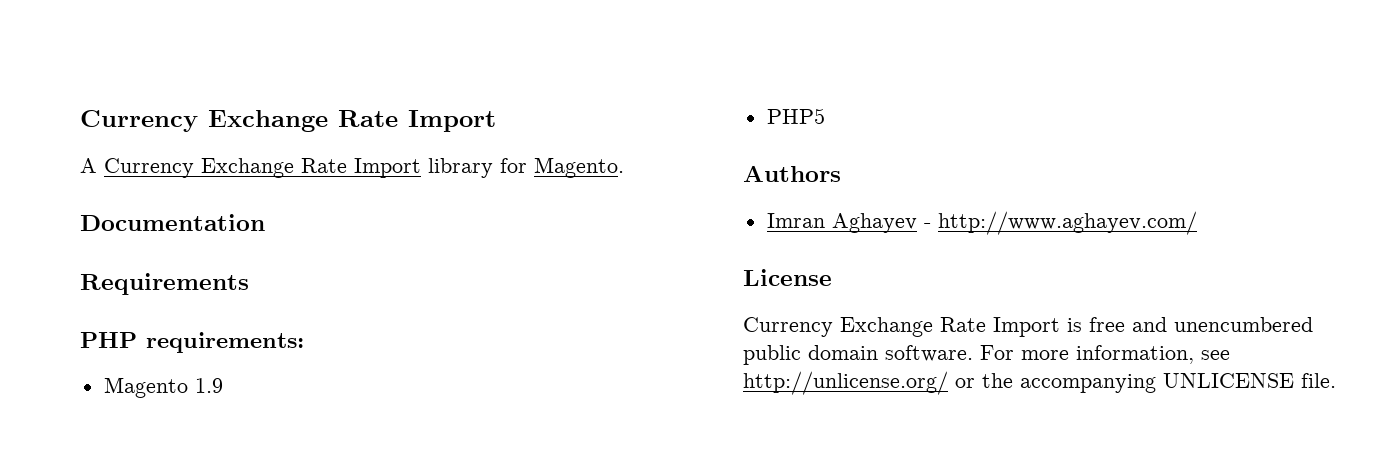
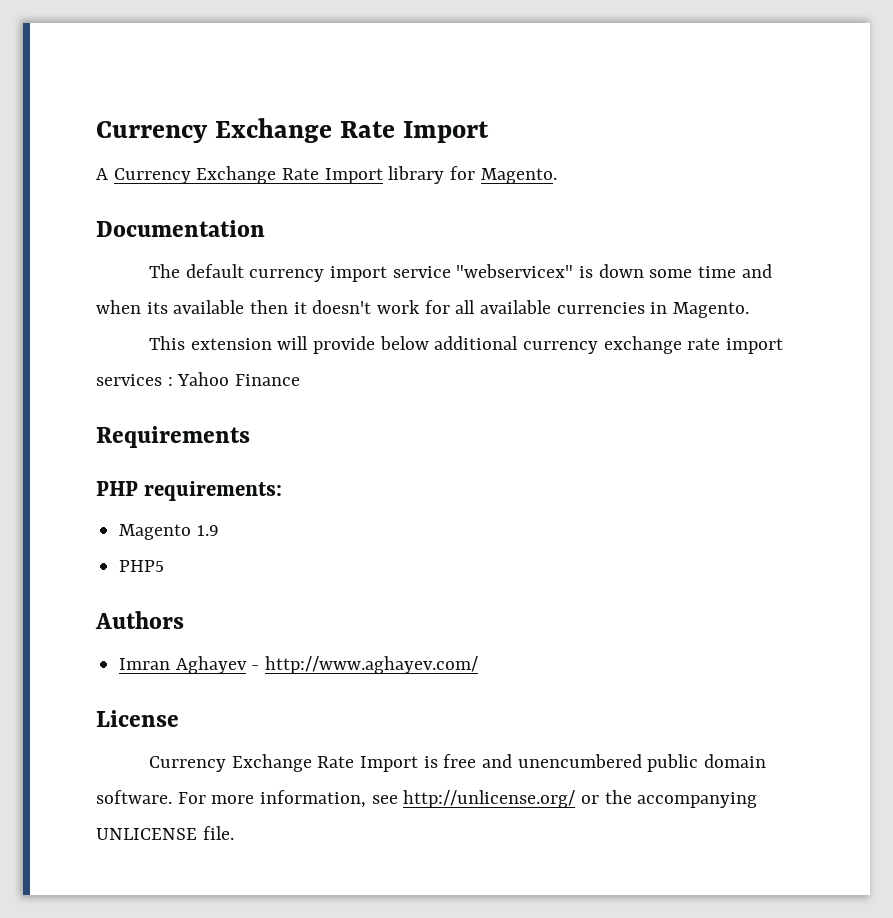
+ The default currency import service "webservicex" is down some time and when its available then it doesn't work for all available currencies in Magento.
+ This extension will provide below additional currency exchange rate import services : Yahoo Finance

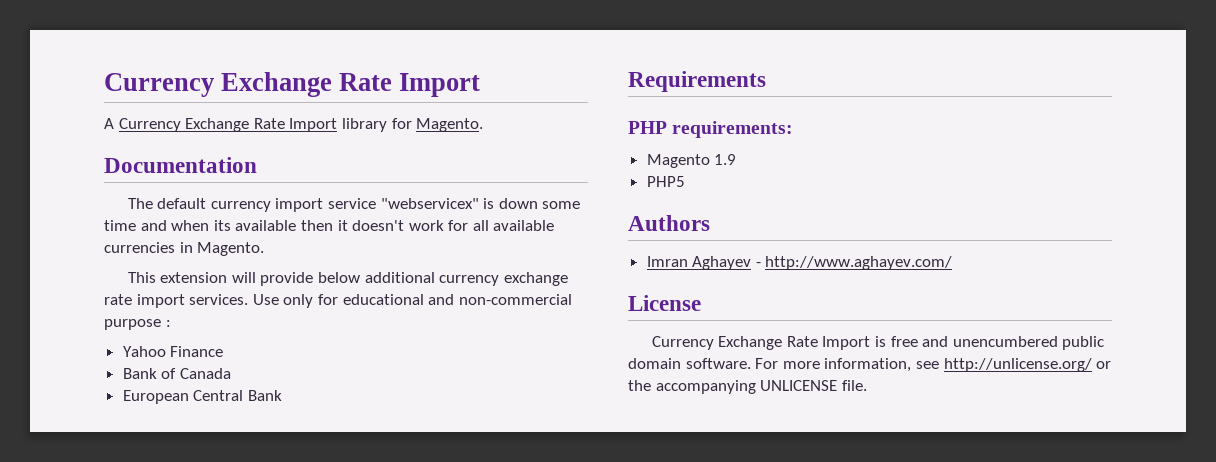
- This extension will provide below additional currency exchange rate import services : Yahoo Finance
+ This extension will provide below additional currency exchange rate import services. Use only for educational and non-commercial purpose :
+ Yahoo Finance
+ Bank of Canada
+ European Central Bank

